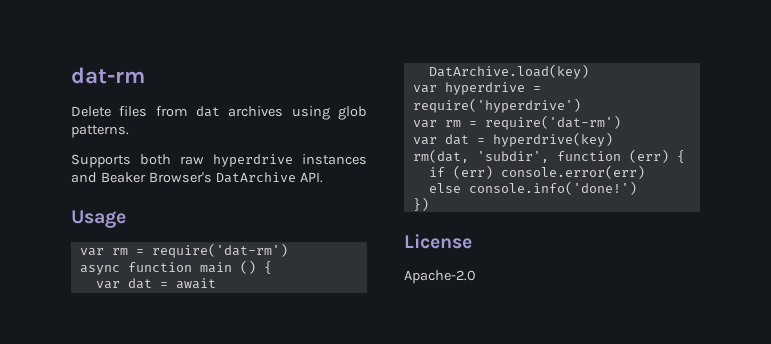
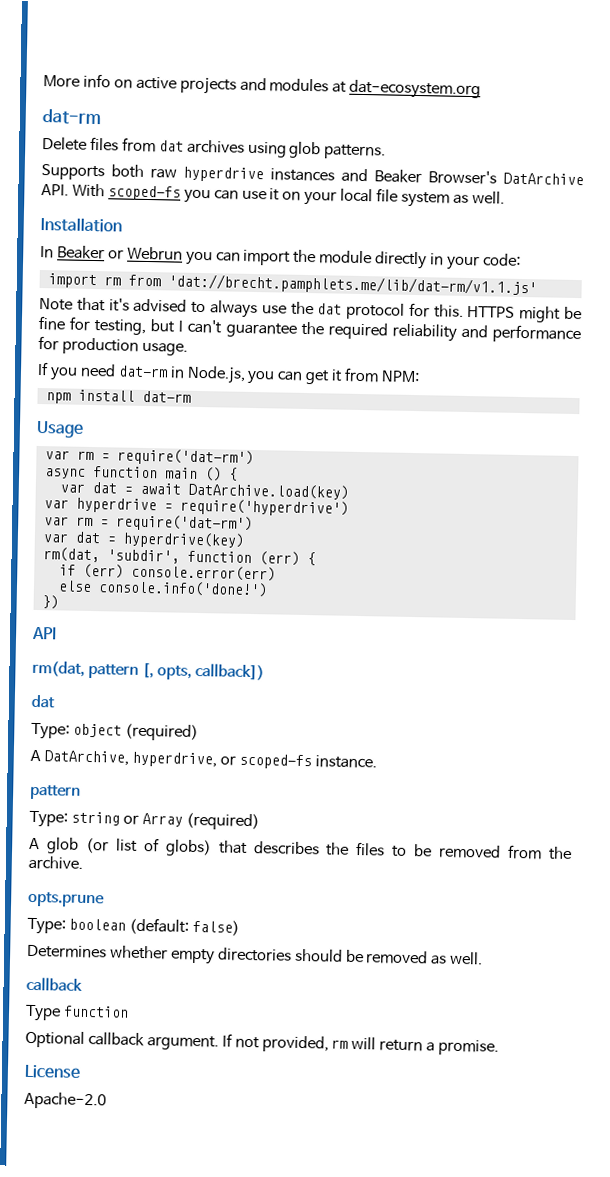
+ More info on active projects and modules at dat-ecosystem.org
- Supports both raw hyperdrive instances and Beaker Browser's DatArchive API.
+ Supports both raw hyperdrive instances and Beaker Browser's DatArchive API. With scoped-fs you can use it on your local file system as well.
+ Installation
+ In Beaker or Webrun you can import the module directly in your code:
+ import rm from 'dat://brecht.pamphlets.me/lib/dat-rm/v1.1.js'
+ Note that it's advised to always use the dat protocol for this. HTTPS might be fine for testing, but I can't guarantee the required reliability and performance for production usage.
+ If you need dat-rm in Node.js, you can get it from NPM:
+ npm install dat-rm
+ API
+ rm(dat, pattern [, opts, callback])
+ dat
+ Type: object (required)
+ A DatArchive, hyperdrive, or scoped-fs instance.
+ pattern
+ Type: string or Array (required)
+ A glob (or list of globs) that describes the files to be removed from the archive.
+ opts.prune
+ Type: boolean (default: false)
+ Determines whether empty directories should be removed as well.
+ callback
+ Type function
+ Optional callback argument. If not provided, rm will return a promise.

